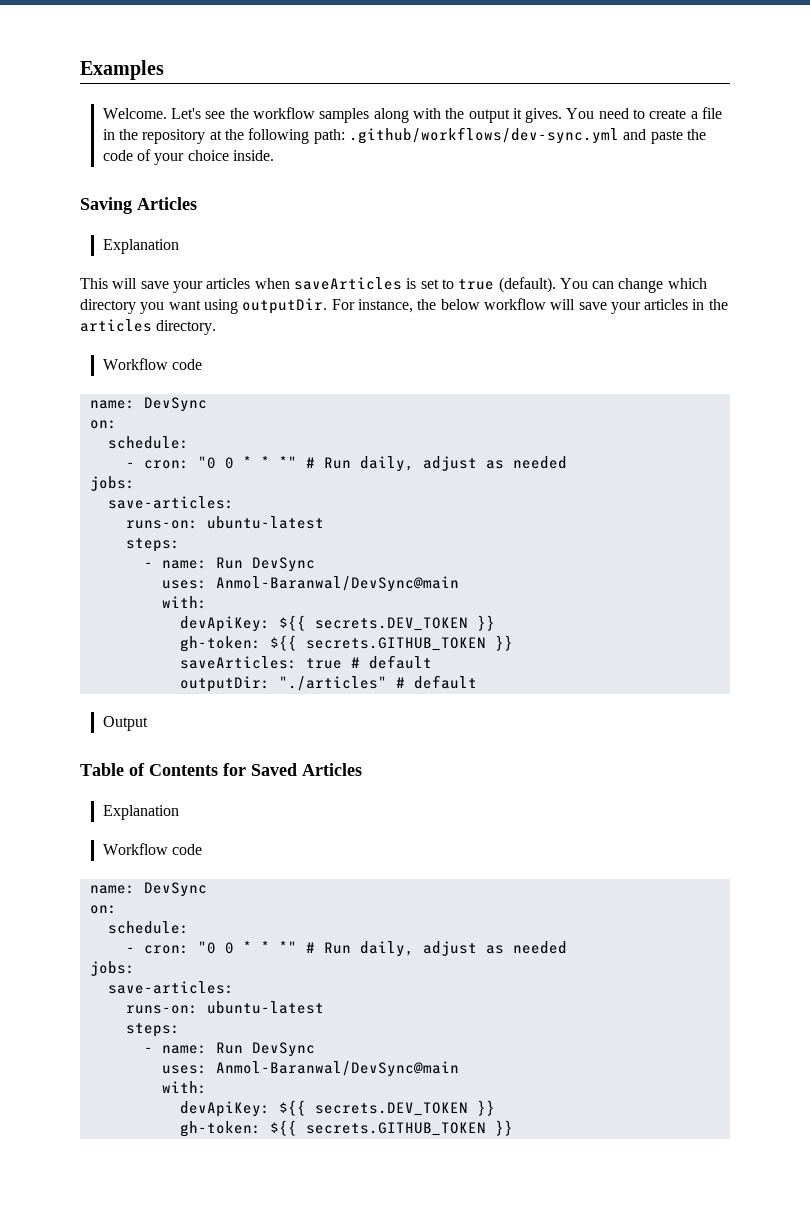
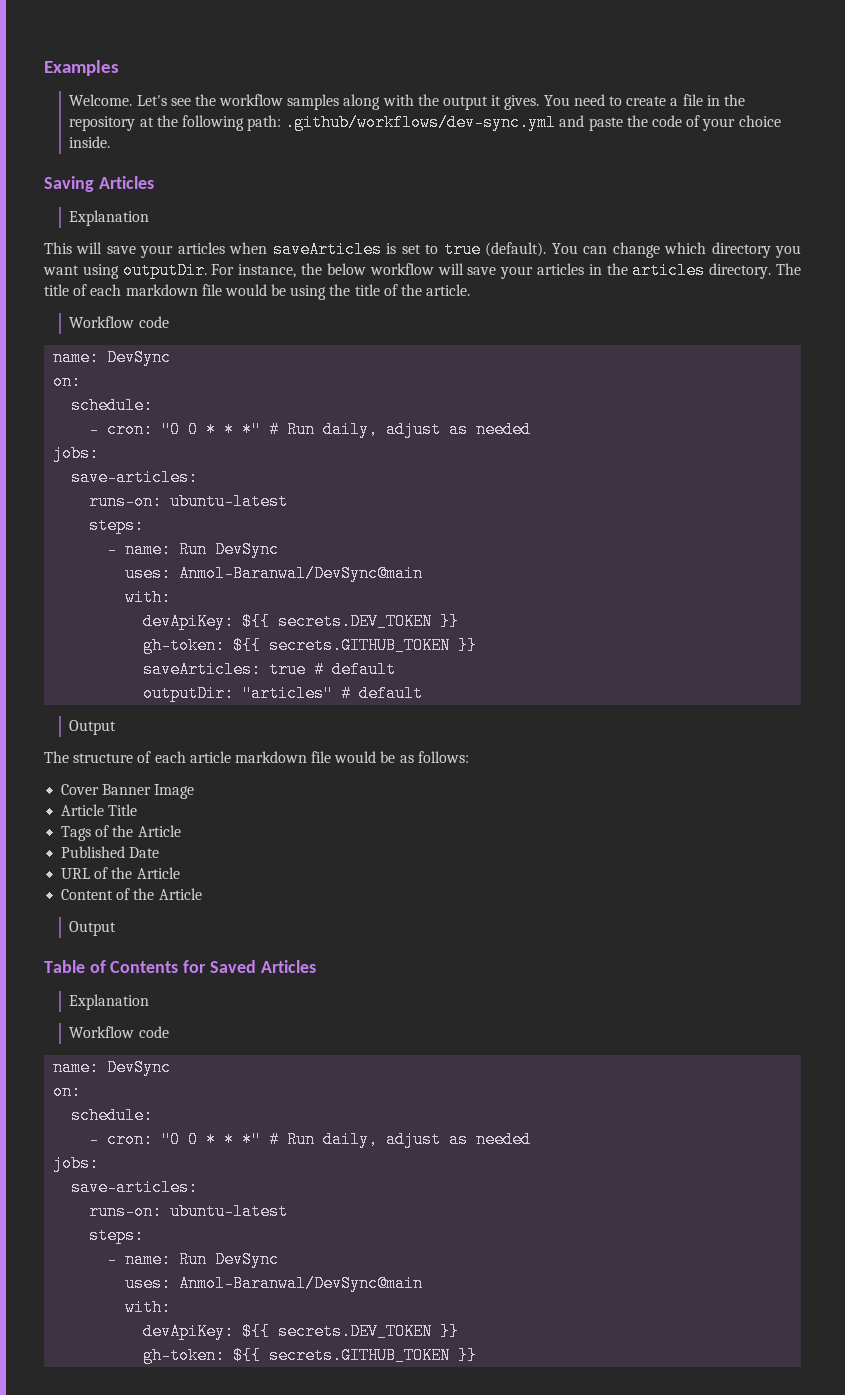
+ The title of each markdown file would be using the title of the article.
- outputDir: "./articles" # default
+ outputDir: "articles" # default
+ The structure of each article markdown file would be as follows:
+ Cover Banner Image
+ Article Title
+ Tags of the Article
+ Published Date
+ URL of the Article
+ Content of the Article
+ Output

